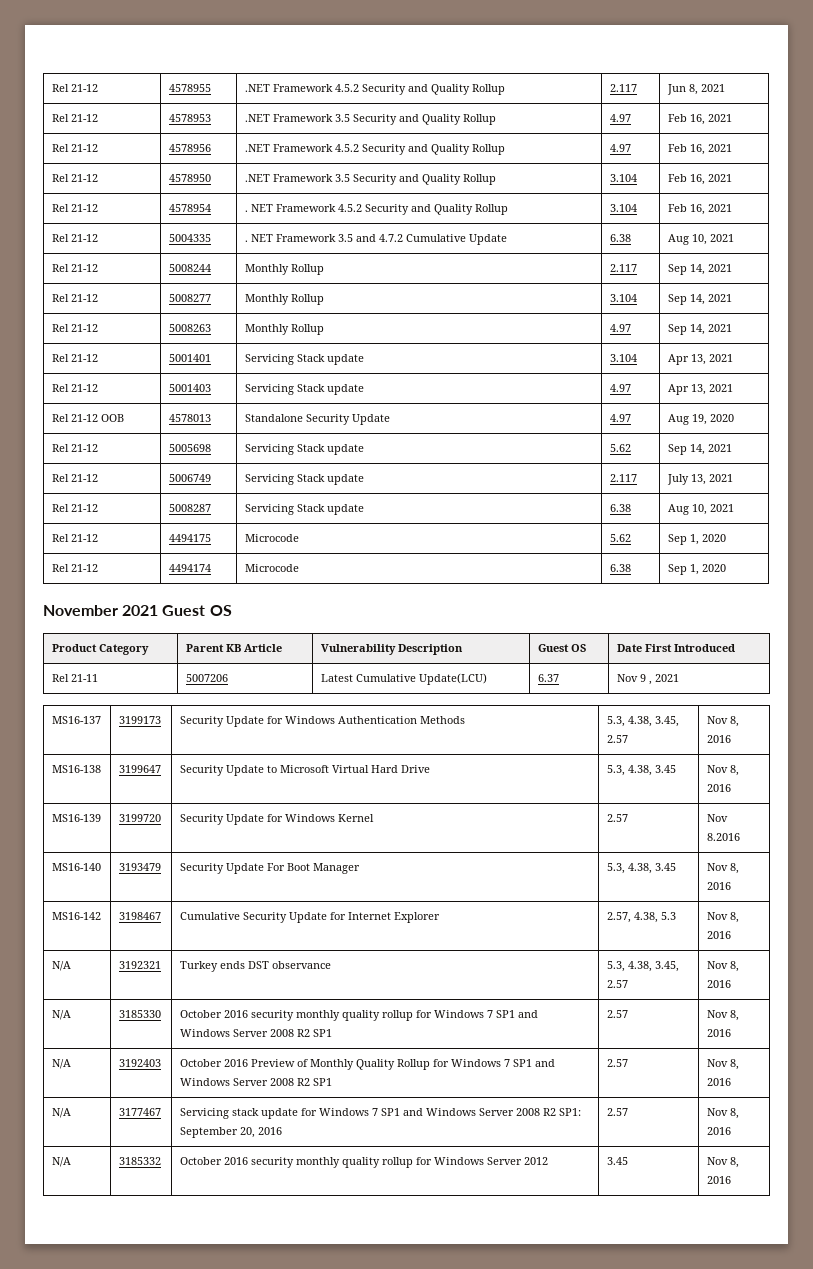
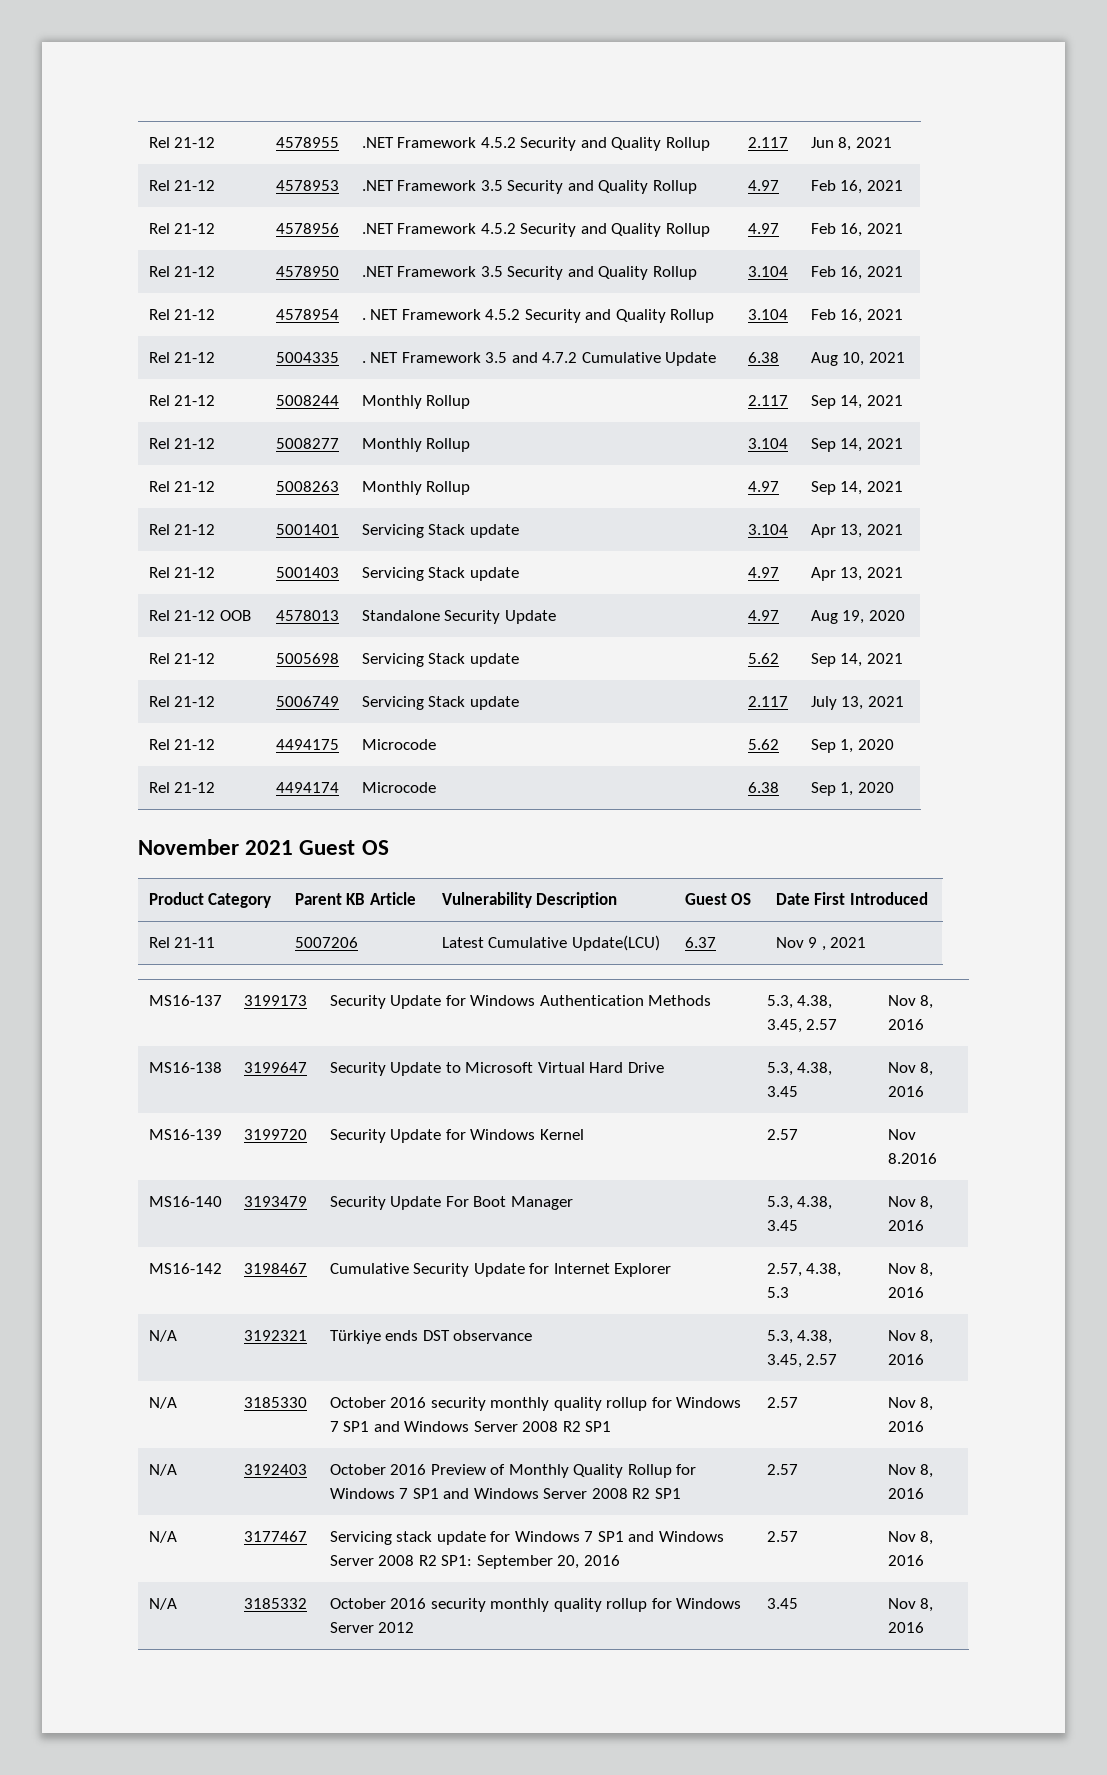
- Rel 21-12 | 5008287 | Servicing Stack update | 6.38 | Aug 10, 2021
- N/A | 3192321 | Turkey ends DST observance | 5.3, 4.38, 3.45, 2.57 | Nov 8, 2016
+ N/A | 3192321 | Türkiye ends DST observance | 5.3, 4.38, 3.45, 2.57 | Nov 8, 2016

